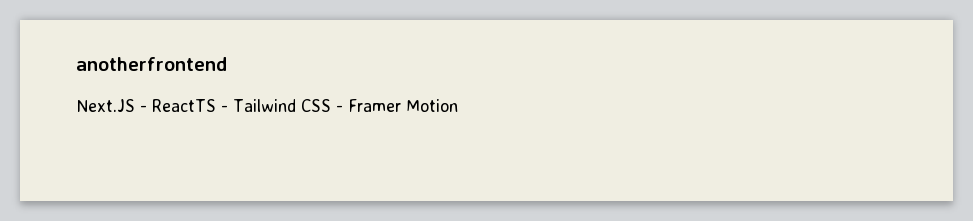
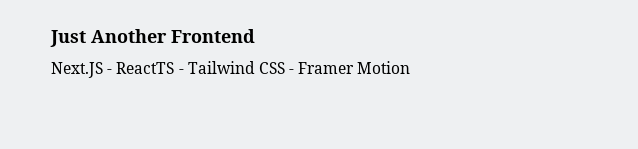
- anotherfrontend
+ Just Another Frontend

